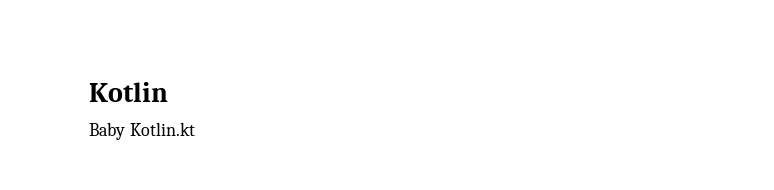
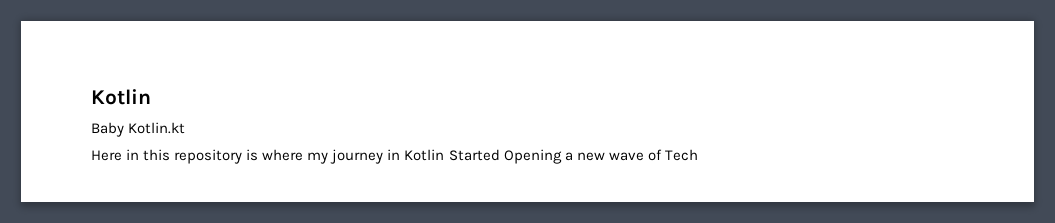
+ Here in this repository is where my journey in Kotlin Started Opening a new wave of Tech

